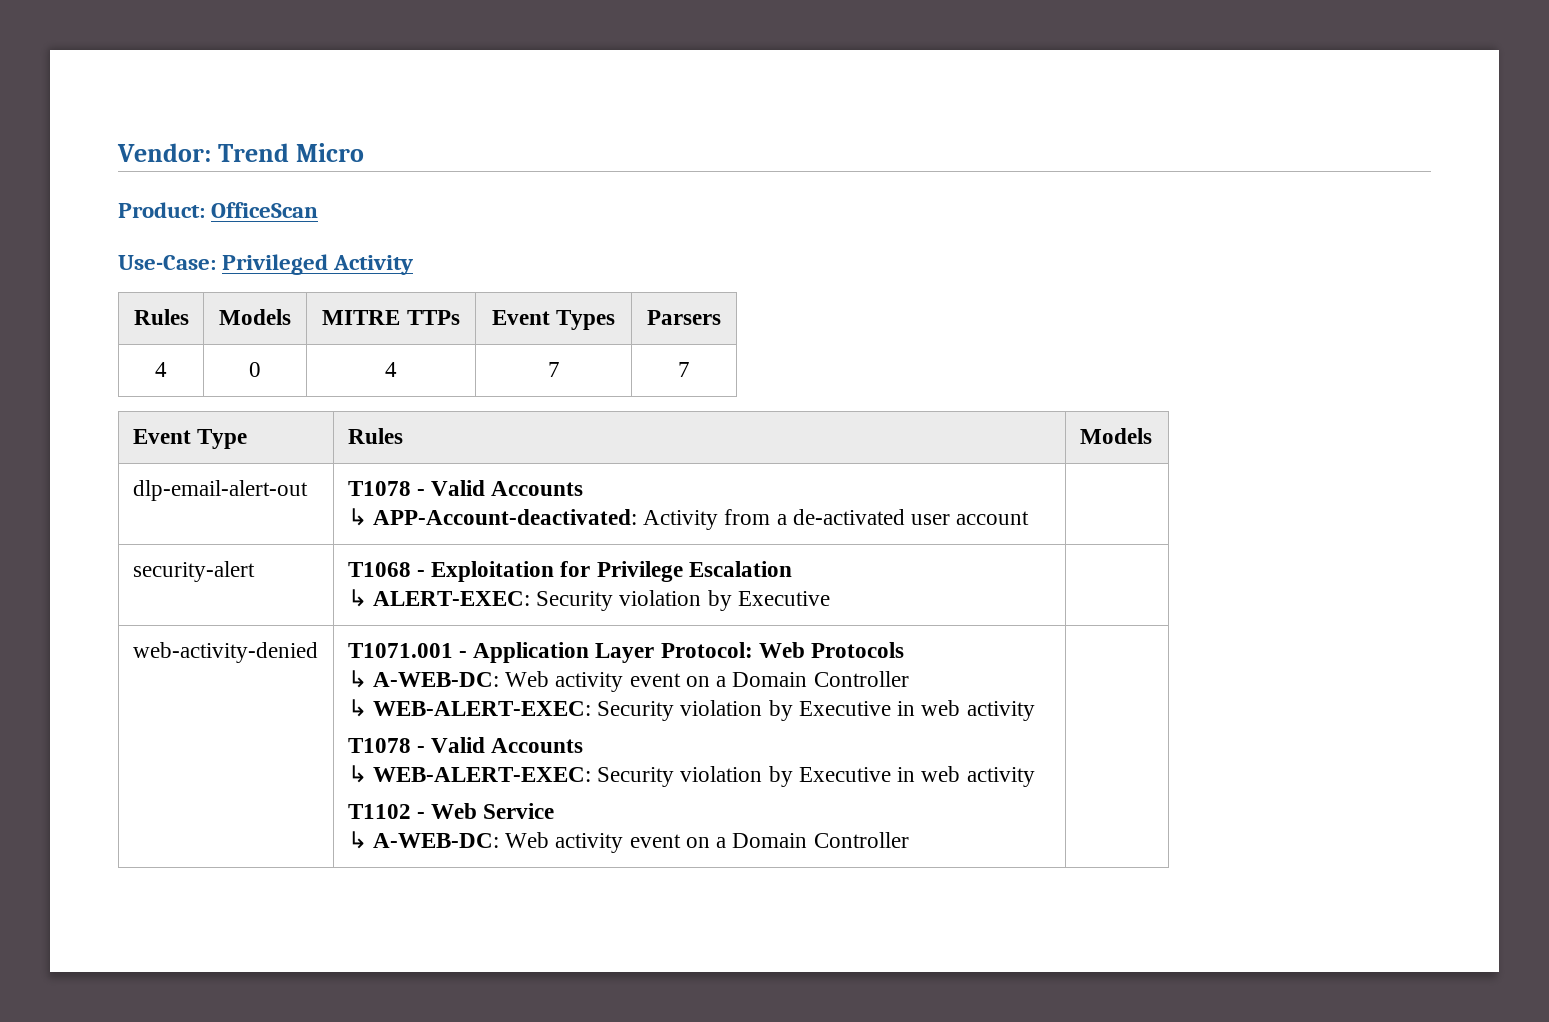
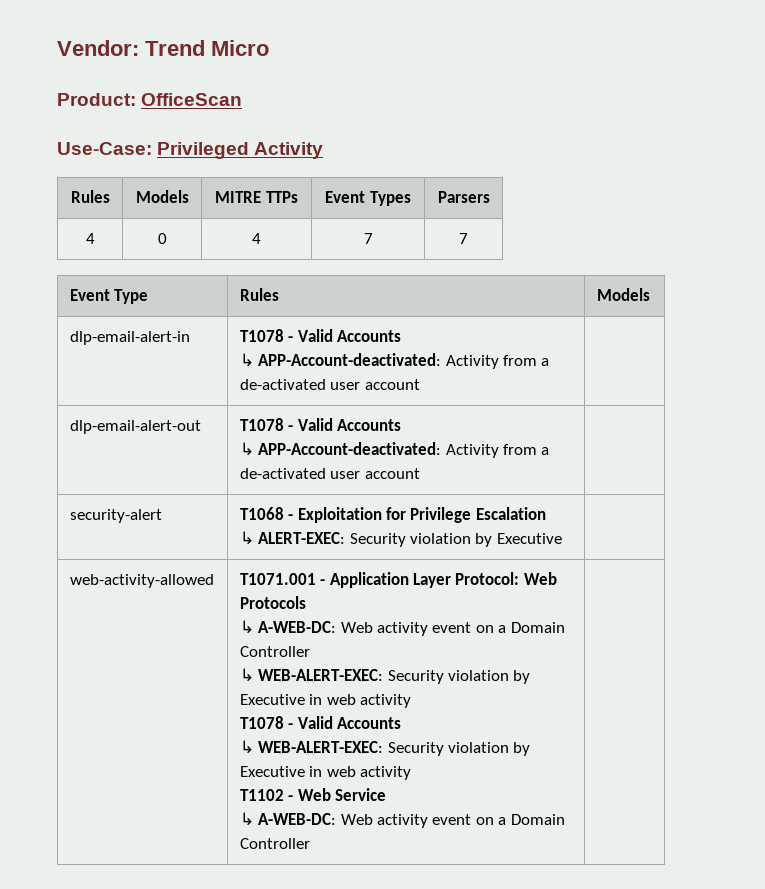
+ dlp-email-alert-in | T1078 - Valid Accounts
+ ↳ APP-Account-deactivated: Activity from a de-activated user account |
- web-activity-denied
+ web-activity-allowed

